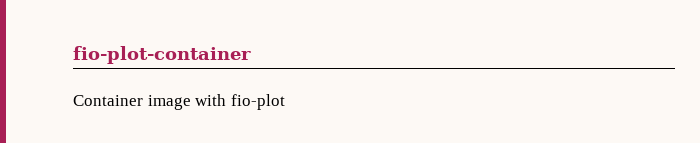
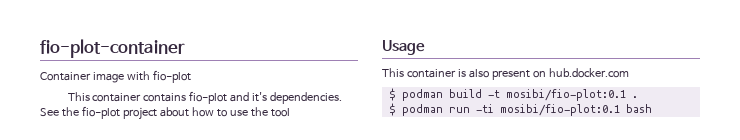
+ This container contains fio-plot and it's dependencies. See the fio-plot project about how to use the tool
+ Usage
+ This container is also present on hub.docker.com
+ $ podman build -t mosibi/fio-plot:0.1 .
+ $ podman run -ti mosibi/fio-plot:0.1 bash

